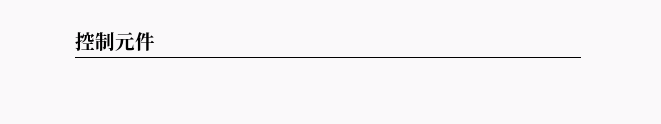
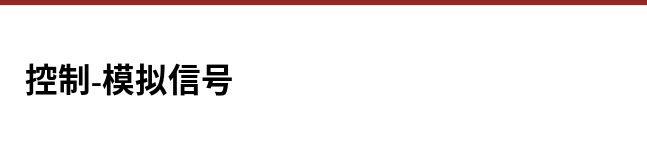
- 控制元件
+ 控制-模拟信号

